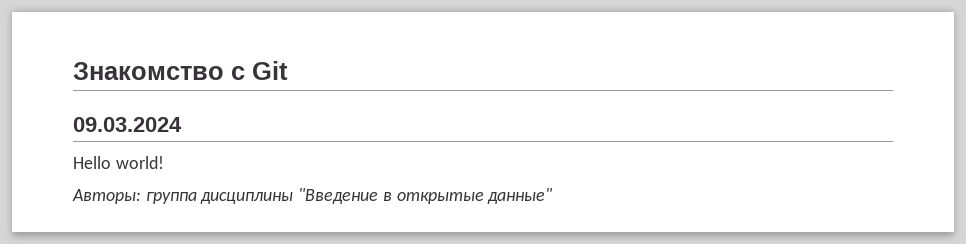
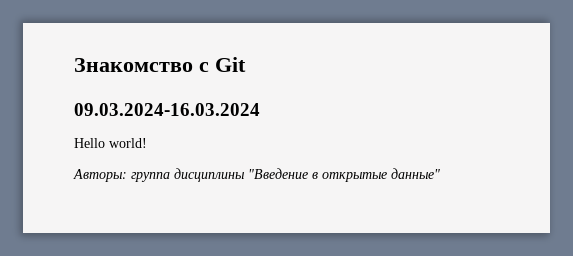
- 09.03.2024
+ 09.03.2024-16.03.2024

